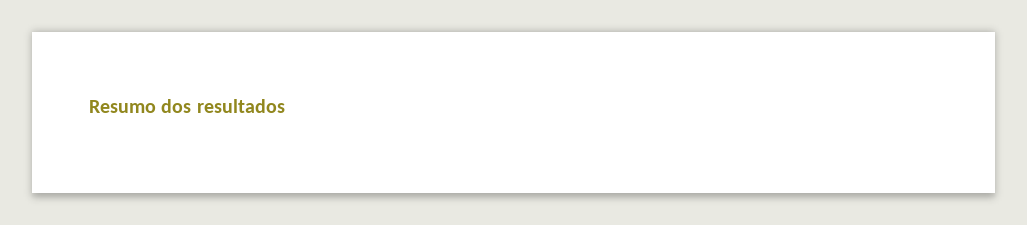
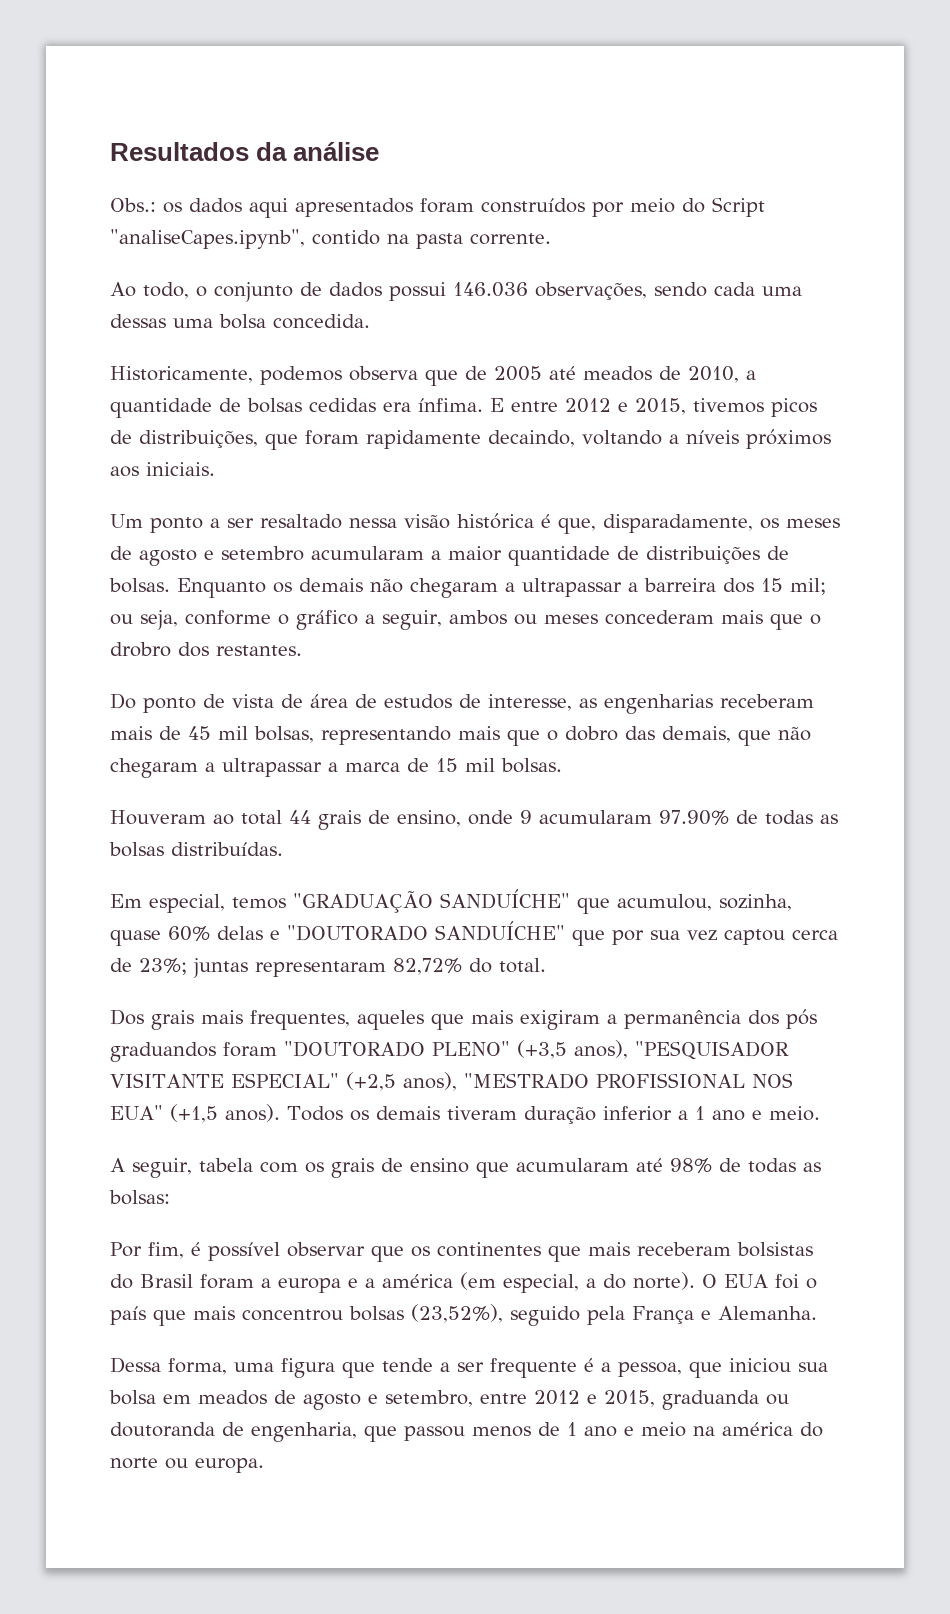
- Resumo dos resultados
+ Resultados da análise
+ Obs.: os dados aqui apresentados foram construídos por meio do Script "analiseCapes.ipynb", contido na pasta corrente.
+ Ao todo, o conjunto de dados possui 146.036 observações, sendo cada uma dessas uma bolsa concedida.
+ Historicamente, podemos observa que de 2005 até meados de 2010, a quantidade de bolsas cedidas era ínfima. E entre 2012 e 2015, tivemos picos de distribuições, que foram rapidamente decaindo, voltando a níveis próximos aos iniciais.
+ Um ponto a ser resaltado nessa visão histórica é que, disparadamente, os meses de agosto e setembro acumularam a maior quantidade de distribuições de bolsas. Enquanto os demais não chegaram a ultrapassar a barreira dos 15 mil; ou seja, conforme o gráfico a seguir, ambos ou meses concederam mais que o drobro dos restantes.
+ Do ponto de vista de área de estudos de interesse, as engenharias receberam mais de 45 mil bolsas, representando mais que o dobro das demais, que não chegaram a ultrapassar a marca de 15 mil bolsas.
+ Houveram ao total 44 grais de ensino, onde 9 acumularam 97.90% de todas as bolsas distribuídas.
+ Em especial, temos "GRADUAÇÃO SANDUÍCHE" que acumulou, sozinha, quase 60% delas e "DOUTORADO SANDUÍCHE" que por sua vez captou cerca de 23%; juntas representaram 82,72% do total.
+ Dos grais mais frequentes, aqueles que mais exigiram a permanência dos pós graduandos foram "DOUTORADO PLENO" (+3,5 anos), "PESQUISADOR VISITANTE ESPECIAL" (+2,5 anos), "MESTRADO PROFISSIONAL NOS EUA" (+1,5 anos). Todos os demais tiveram duração inferior a 1 ano e meio.
+ A seguir, tabela com os grais de ensino que acumularam até 98% de todas as bolsas:
+ Por fim, é possível observar que os continentes que mais receberam bolsistas do Brasil foram a europa e a américa (em especial, a do norte). O EUA foi o país que mais concentrou bolsas (23,52%), seguido pela França e Alemanha.
+ Dessa forma, uma figura que tende a ser frequente é a pessoa, que iniciou sua bolsa em meados de agosto e setembro, entre 2012 e 2015, graduanda ou doutoranda de engenharia, que passou menos de 1 ano e meio na américa do norte ou europa.

